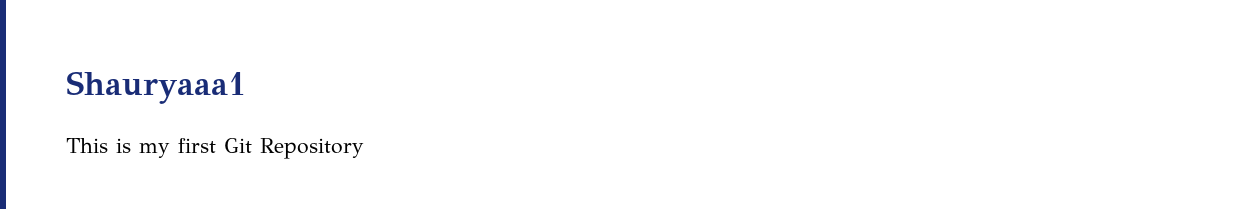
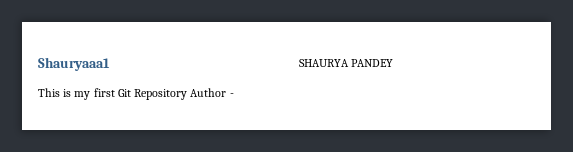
- This is my first Git Repository
+ This is my first Git Repository Author - SHAURYA PANDEY

